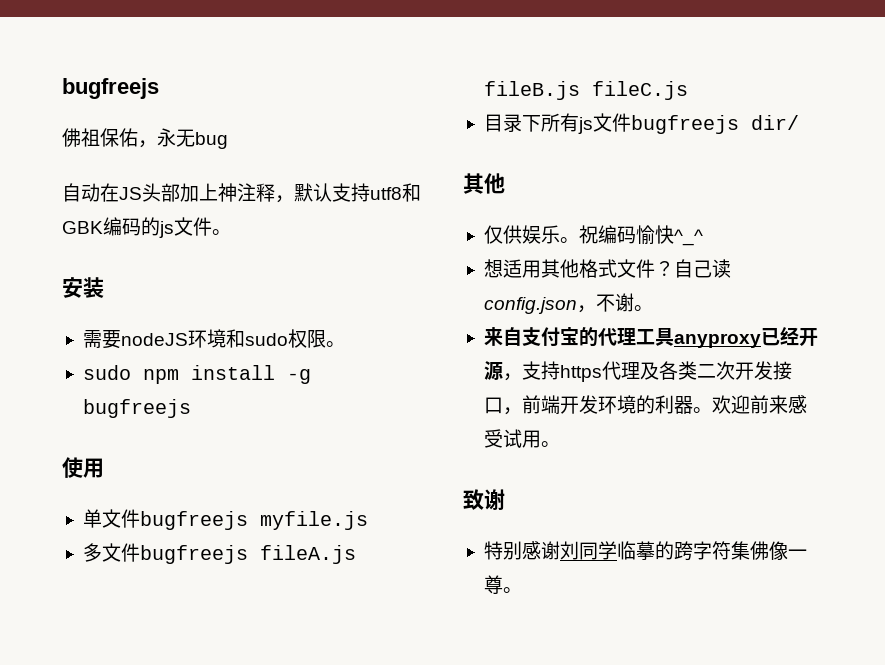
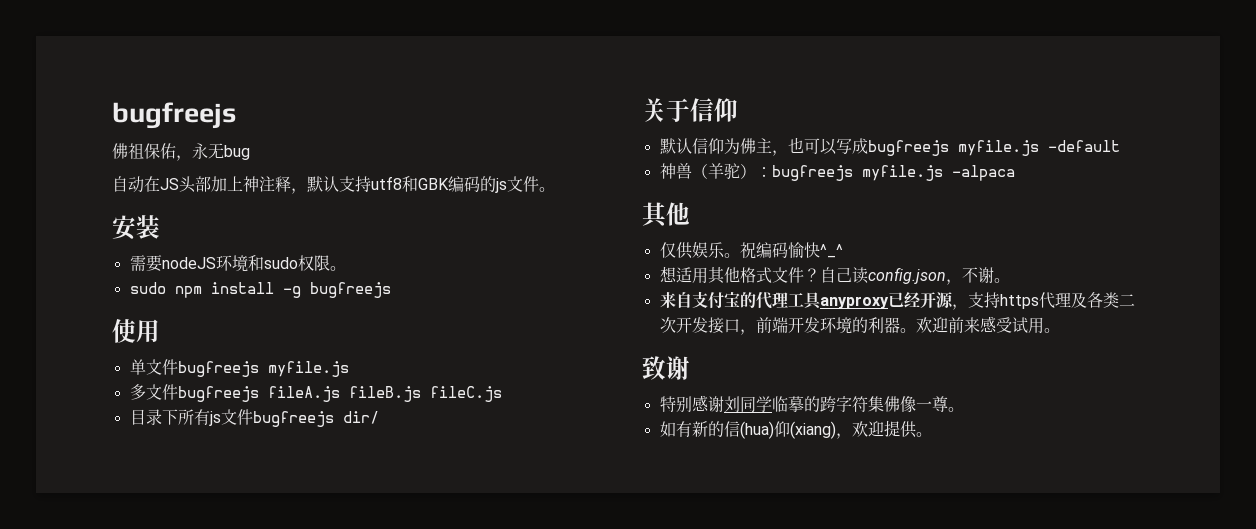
+ 关于信仰
+ 默认信仰为佛主，也可以写成bugfreejs myfile.js -default
+ 神兽（羊驼）：bugfreejs myfile.js -alpaca
+ 如有新的信(hua)仰(xiang)，欢迎提供。

